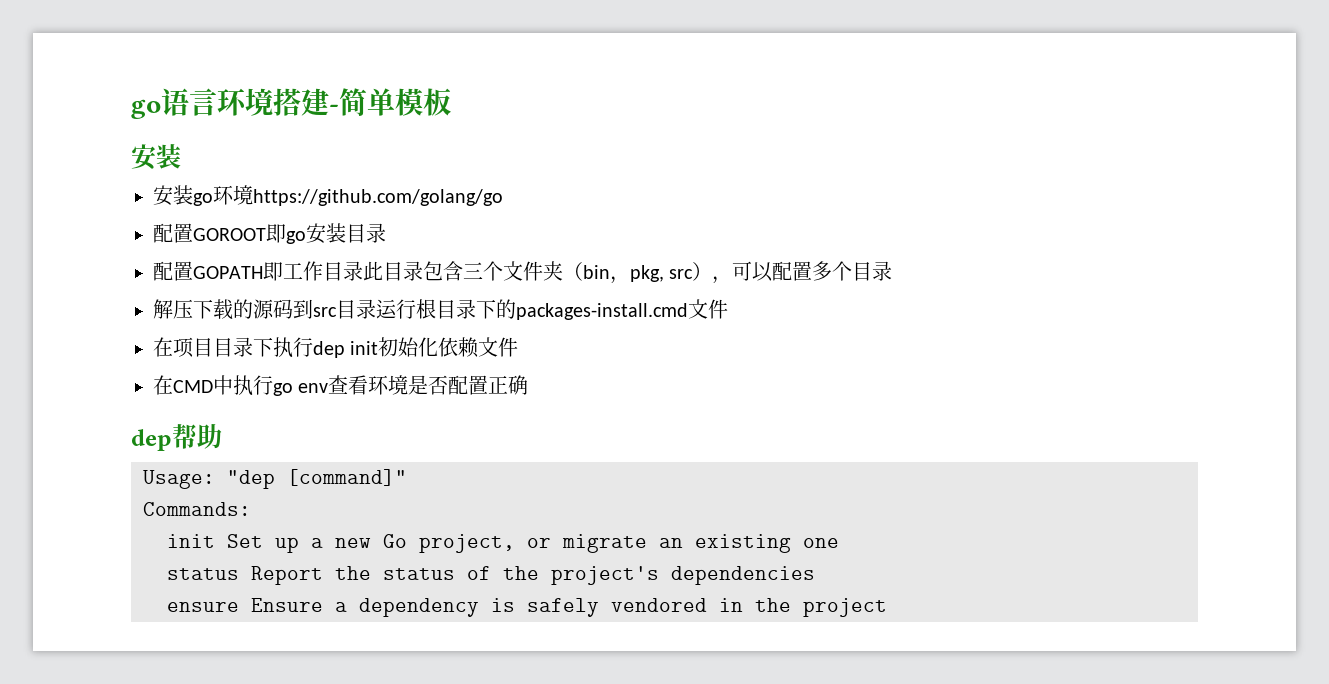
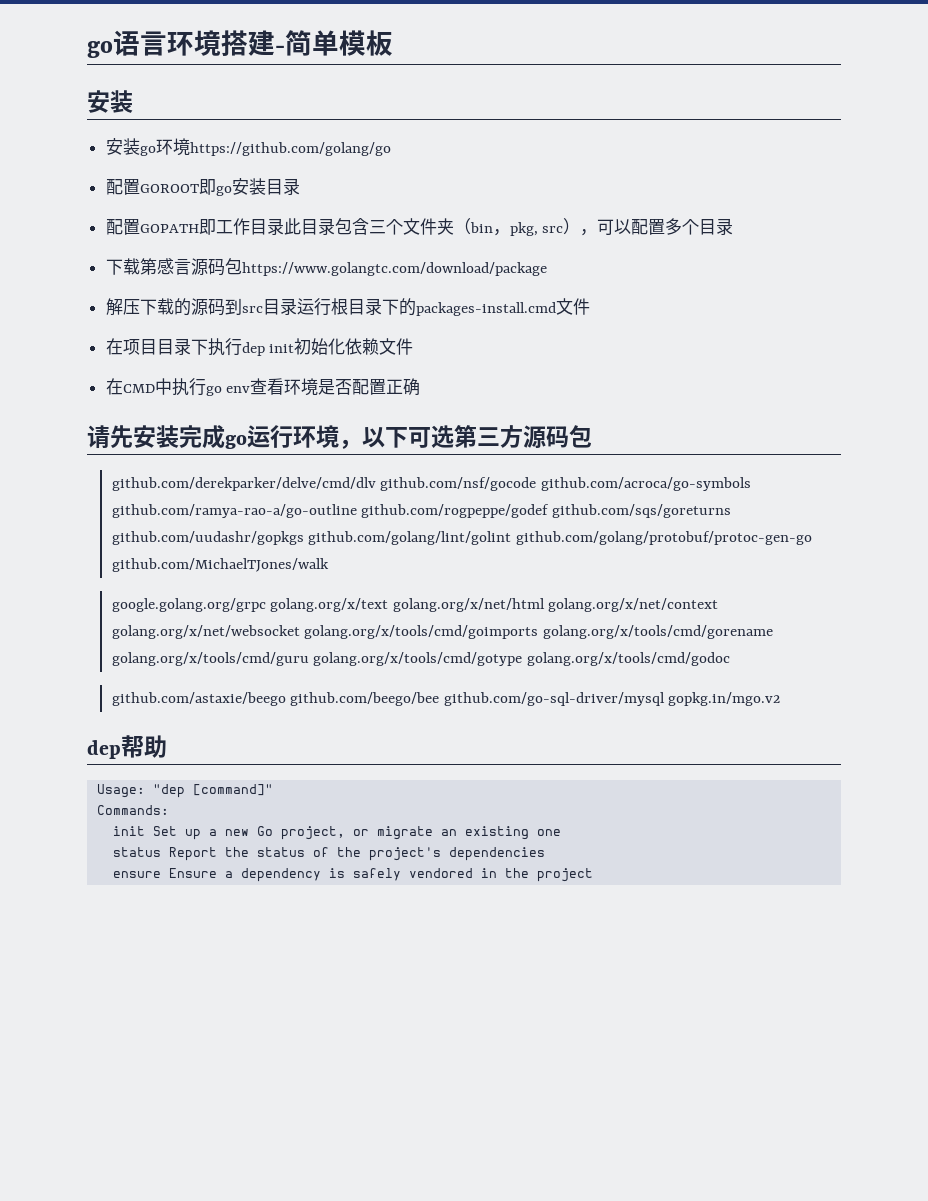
+ 下载第感言源码包https://www.golangtc.com/download/package
+ 请先安装完成go运行环境，以下可选第三方源码包
+ github.com/derekparker/delve/cmd/dlv github.com/nsf/gocode github.com/acroca/go-symbols github.com/ramya-rao-a/go-outline github.com/rogpeppe/godef github.com/sqs/goreturns github.com/uudashr/gopkgs github.com/golang/lint/golint github.com/golang/protobuf/protoc-gen-go github.com/MichaelTJones/walk
+ google.golang.org/grpc golang.org/x/text golang.org/x/net/html golang.org/x/net/context golang.org/x/net/websocket golang.org/x/tools/cmd/goimports golang.org/x/tools/cmd/gorename golang.org/x/tools/cmd/guru golang.org/x/tools/cmd/gotype golang.org/x/tools/cmd/godoc
+ github.com/astaxie/beego github.com/beego/bee github.com/go-sql-driver/mysql gopkg.in/mgo.v2

